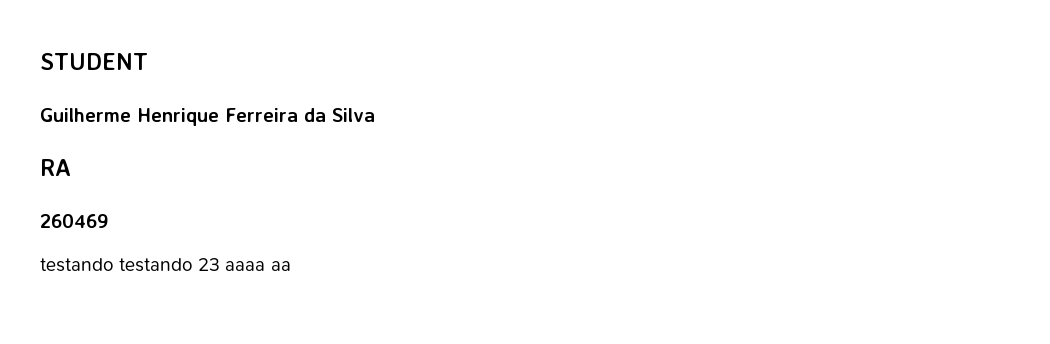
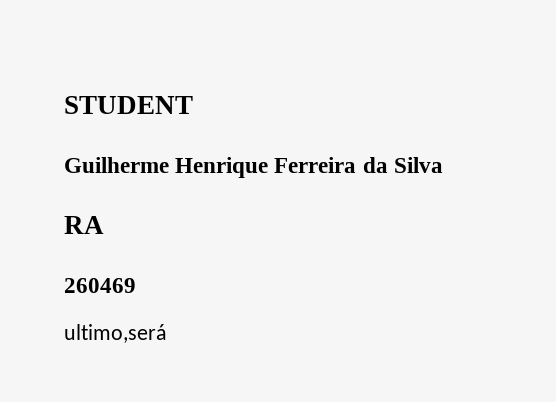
- testando testando 23 aaaa aa
+ ultimo,será

